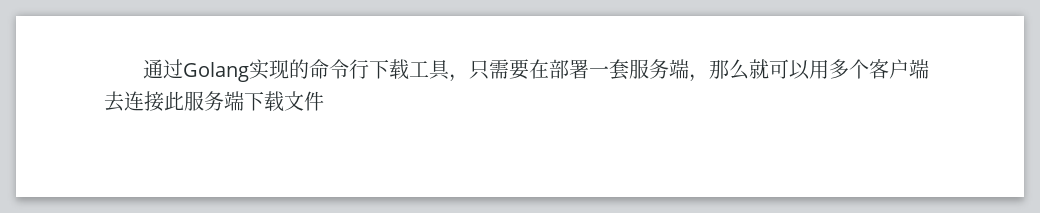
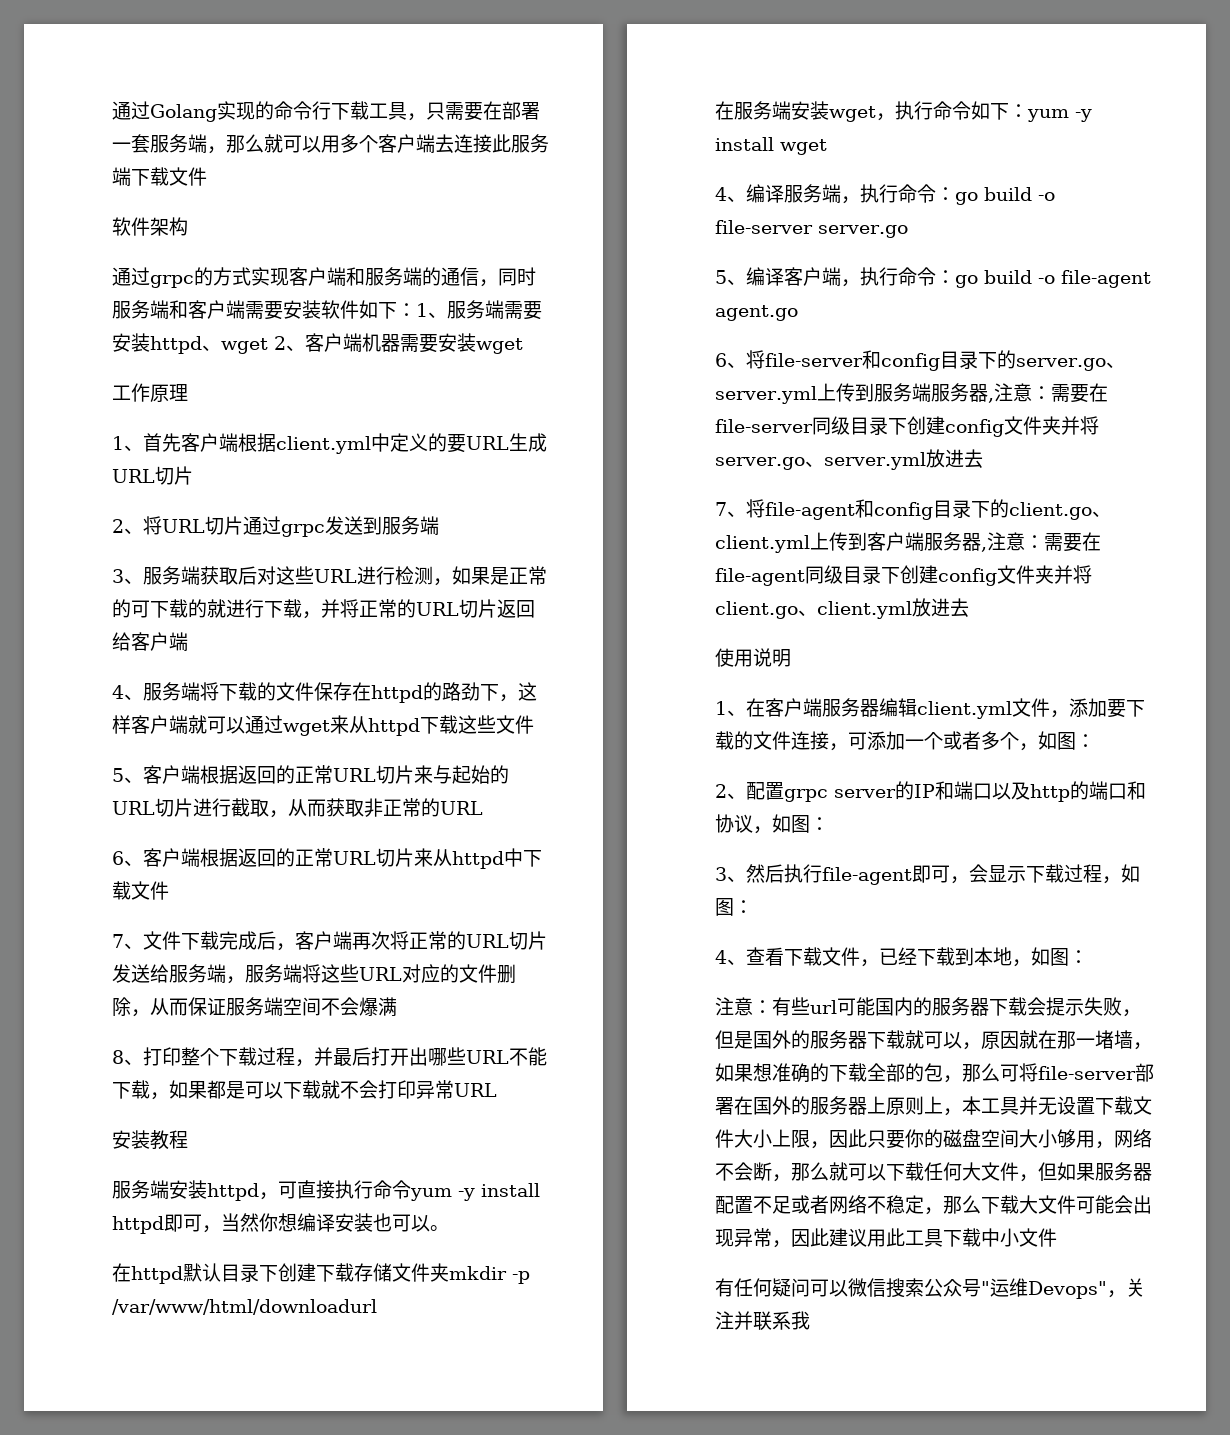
+ 软件架构
+ 通过grpc的方式实现客户端和服务端的通信，同时服务端和客户端需要安装软件如下：1、服务端需要安装httpd、wget 2、客户端机器需要安装wget
+ 工作原理
+ 1、首先客户端根据client.yml中定义的要URL生成URL切片
+ 2、将URL切片通过grpc发送到服务端
+ 3、服务端获取后对这些URL进行检测，如果是正常的可下载的就进行下载，并将正常的URL切片返回给客户端
+ 4、服务端将下载的文件保存在httpd的路劲下，这样客户端就可以通过wget来从httpd下载这些文件
+ 5、客户端根据返回的正常URL切片来与起始的URL切片进行截取，从而获取非正常的URL
+ 6、客户端根据返回的正常URL切片来从httpd中下载文件
+ 7、文件下载完成后，客户端再次将正常的URL切片发送给服务端，服务端将这些URL对应的文件删除，从而保证服务端空间不会爆满
+ 8、打印整个下载过程，并最后打开出哪些URL不能下载，如果都是可以下载就不会打印异常URL
+ 安装教程
+ 服务端安装httpd，可直接执行命令yum -y install httpd即可，当然你想编译安装也可以。
+ 在httpd默认目录下创建下载存储文件夹mkdir -p /var/www/html/downloadurl
+ 在服务端安装wget，执行命令如下：yum -y install wget
+ 4、编译服务端，执行命令：go build -o file-server server.go
+ 5、编译客户端，执行命令：go build -o file-agent agent.go
+ 6、将file-server和config目录下的server.go、server.yml上传到服务端服务器,注意：需要在file-server同级目录下创建config文件夹并将server.go、server.yml放进去
+ 7、将file-agent和config目录下的client.go、client.yml上传到客户端服务器,注意：需要在file-agent同级目录下创建config文件夹并将client.go、client.yml放进去
+ 使用说明
+ 1、在客户端服务器编辑client.yml文件，添加要下载的文件连接，可添加一个或者多个，如图：
+ 2、配置grpc server的IP和端口以及http的端口和协议，如图：
+ 3、然后执行file-agent即可，会显示下载过程，如图：
+ 4、查看下载文件，已经下载到本地，如图：
+ 注意：有些url可能国内的服务器下载会提示失败，但是国外的服务器下载就可以，原因就在那一堵墙，如果想准确的下载全部的包，那么可将file-server部署在国外的服务器上原则上，本工具并无设置下载文件大小上限，因此只要你的磁盘空间大小够用，网络不会断，那么就可以下载任何大文件，但如果服务器配置不足或者网络不稳定，那么下载大文件可能会出现异常，因此建议用此工具下载中小文件
+ 有任何疑问可以微信搜索公众号"运维Devops"，关注并联系我

